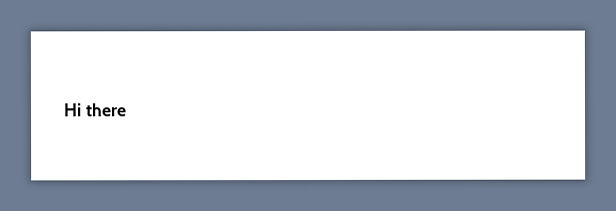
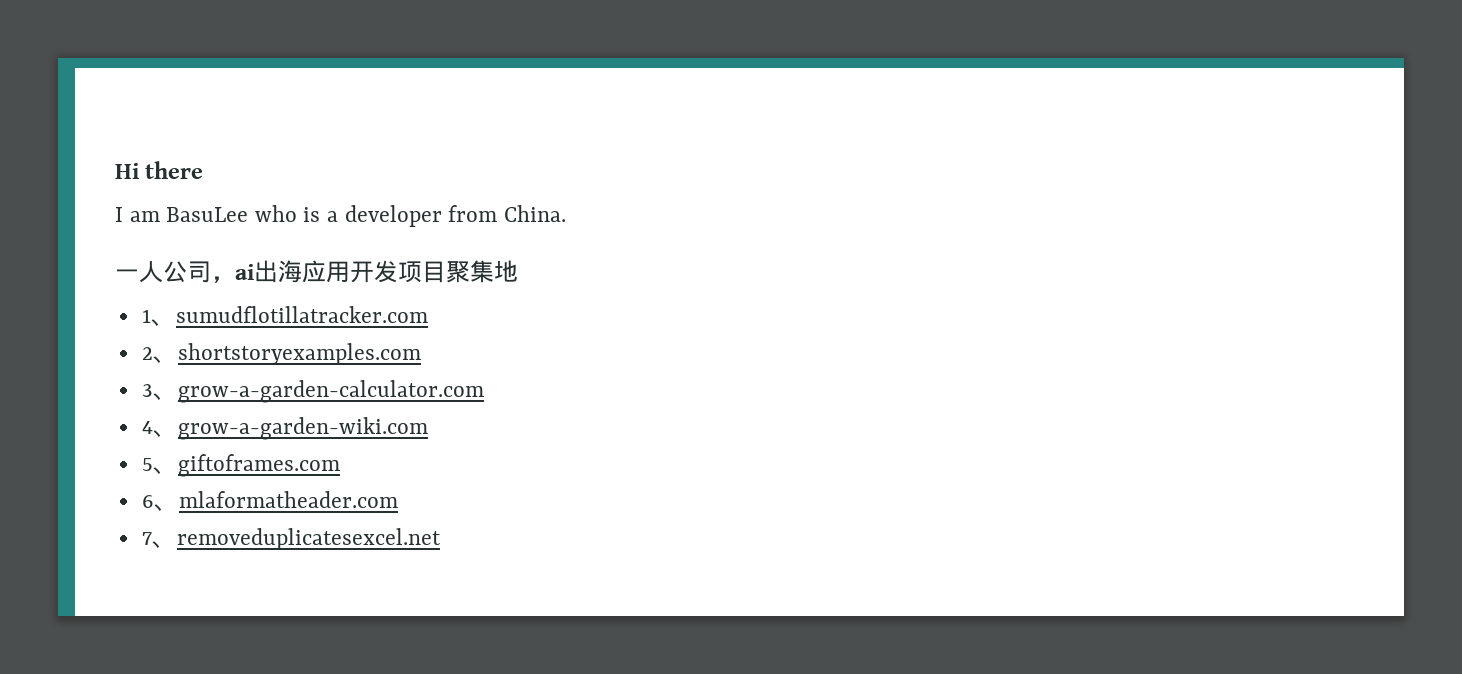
+ I am BasuLee who is a developer from China.
+ 一人公司，ai出海应用开发项目聚集地
+ 1、sumudflotillatracker.com
+ 2、shortstoryexamples.com
+ 3、grow-a-garden-calculator.com
+ 4、grow-a-garden-wiki.com
+ 5、giftoframes.com
+ 6、mlaformatheader.com
+ 7、removeduplicatesexcel.net

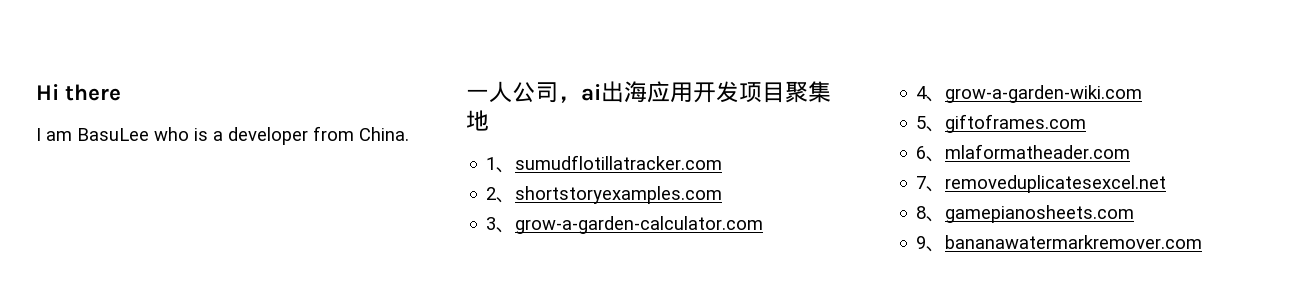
+ 8、gamepianosheets.com
+ 9、bananawatermarkremover.com

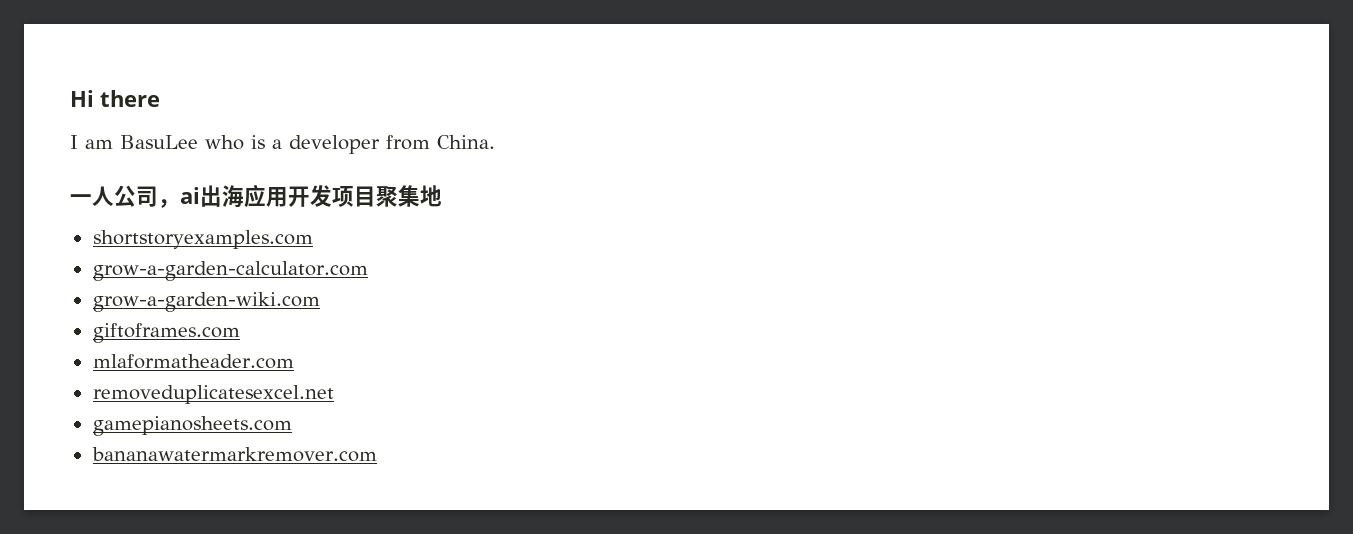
- 1、sumudflotillatracker.com
- 2、shortstoryexamples.com
+ shortstoryexamples.com
- 3、grow-a-garden-calculator.com
+ grow-a-garden-calculator.com
- 4、grow-a-garden-wiki.com
+ grow-a-garden-wiki.com
- 5、giftoframes.com
+ giftoframes.com
- 6、mlaformatheader.com
+ mlaformatheader.com
- 7、removeduplicatesexcel.net
+ removeduplicatesexcel.net
- 8、gamepianosheets.com
+ gamepianosheets.com
- 9、bananawatermarkremover.com
+ bananawatermarkremover.com

